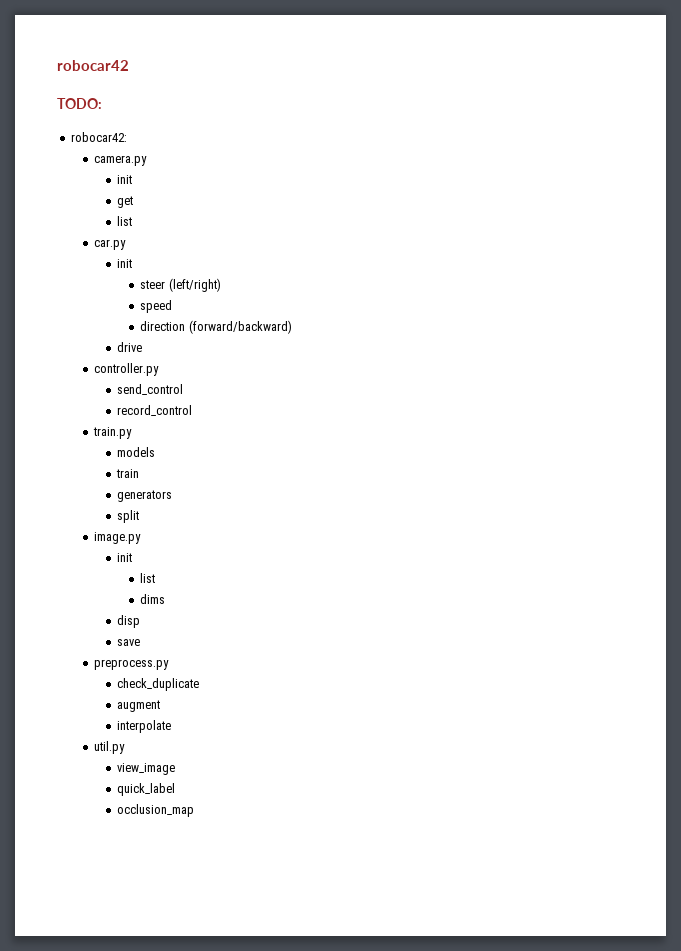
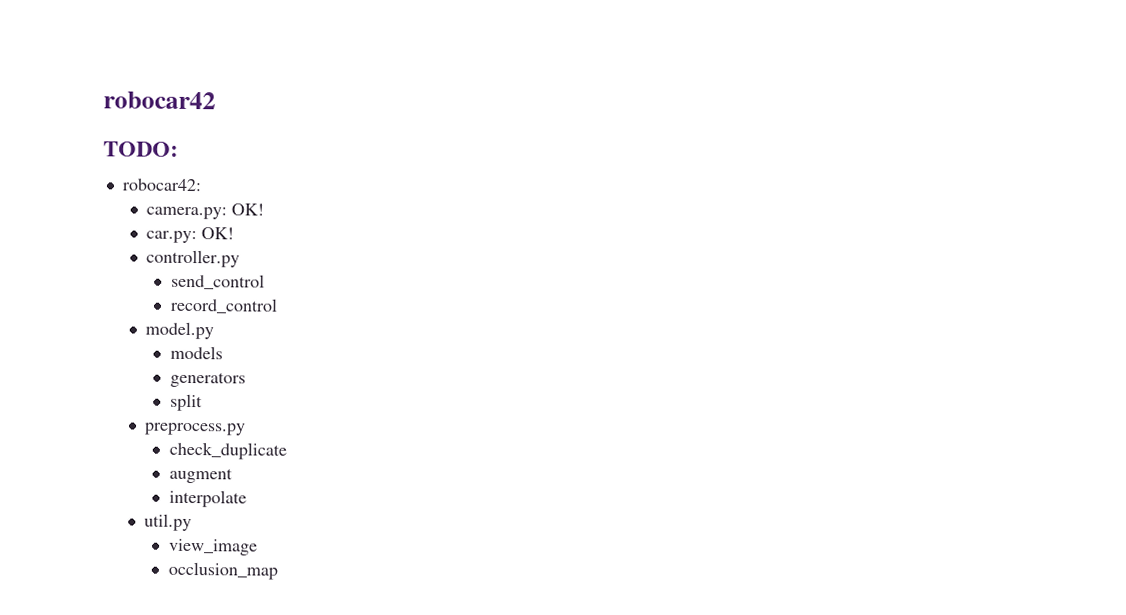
- camera.py
- init
- get
- list
- car.py
- init
- steer (left/right)
- speed
- direction (forward/backward)
- drive
+ camera.py: OK!
+ car.py: OK!
- train.py
+ model.py
- train
- image.py
- init
- list
- dims
- disp
- save
- quick_label

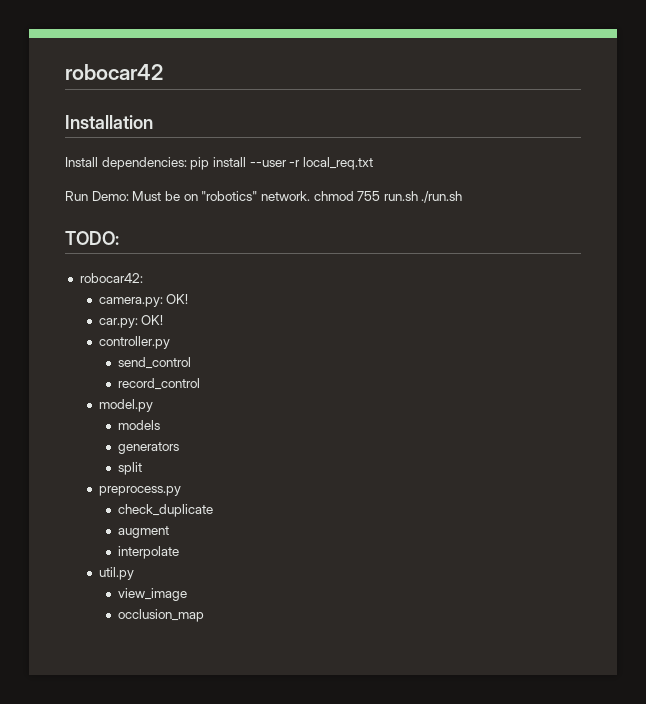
+ Installation
+ Install dependencies: pip install --user -r local_req.txt
+ Run Demo: Must be on "robotics" network. chmod 755 run.sh ./run.sh

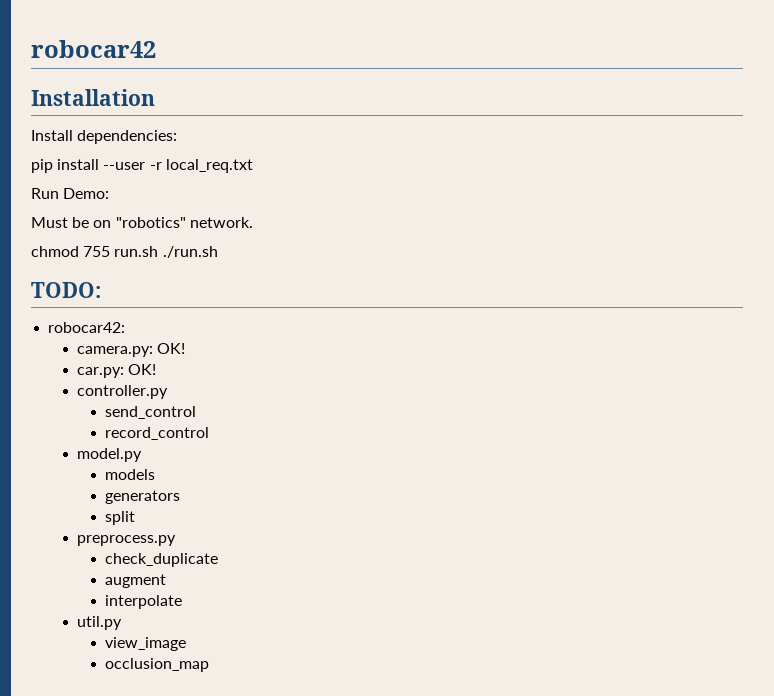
- Install dependencies: pip install --user -r local_req.txt
+ Install dependencies:
+ pip install --user -r local_req.txt
- Run Demo: Must be on "robotics" network. chmod 755 run.sh ./run.sh
+ Run Demo:
+ Must be on "robotics" network.
+ chmod 755 run.sh ./run.sh

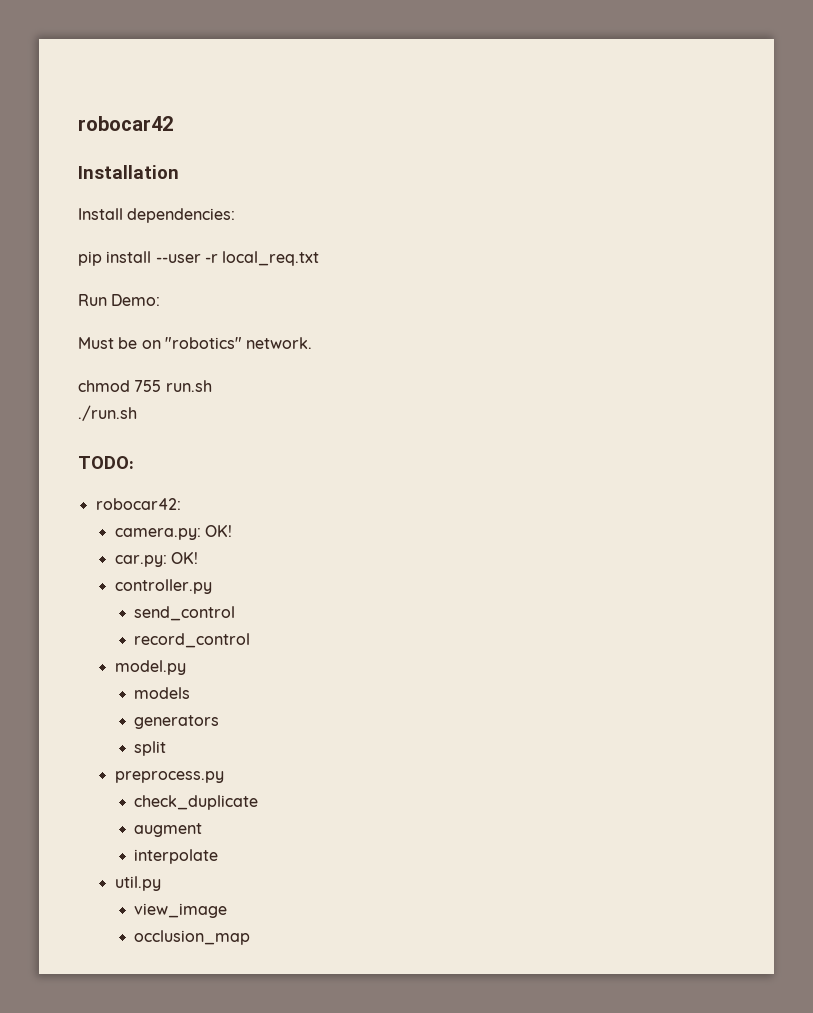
- chmod 755 run.sh ./run.sh
+ chmod 755 run.sh
+ ./run.sh

